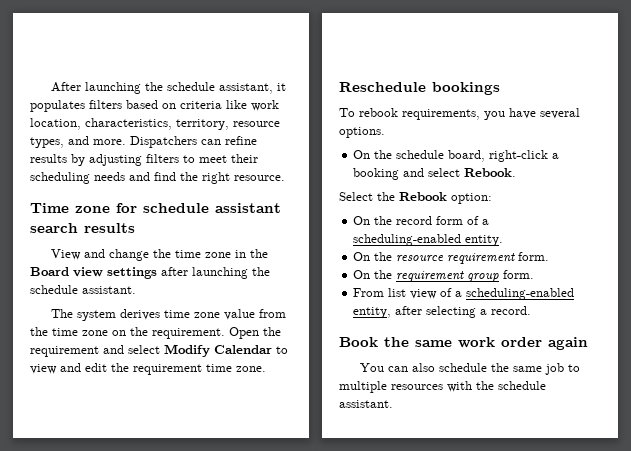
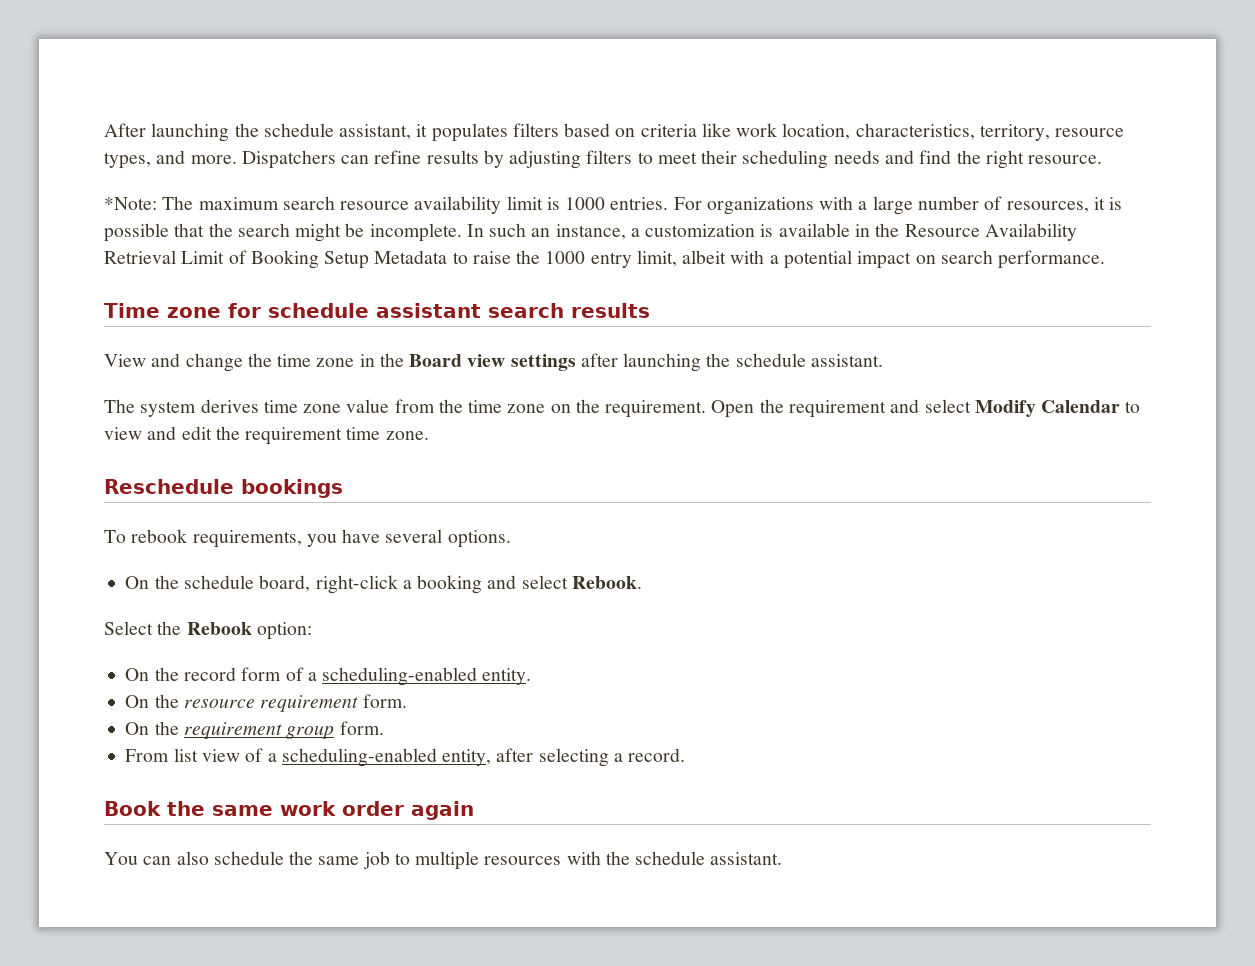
+ *Note: The maximum search resource availability limit is 1000 entries. For organizations with a large number of resources, it is possible that the search might be incomplete. In such an instance, a customization is available in the Resource Availability Retrieval Limit of Booking Setup Metadata to raise the 1000 entry limit, albeit with a potential impact on search performance.

